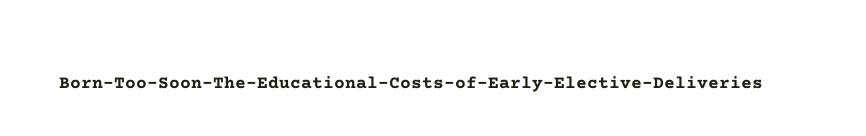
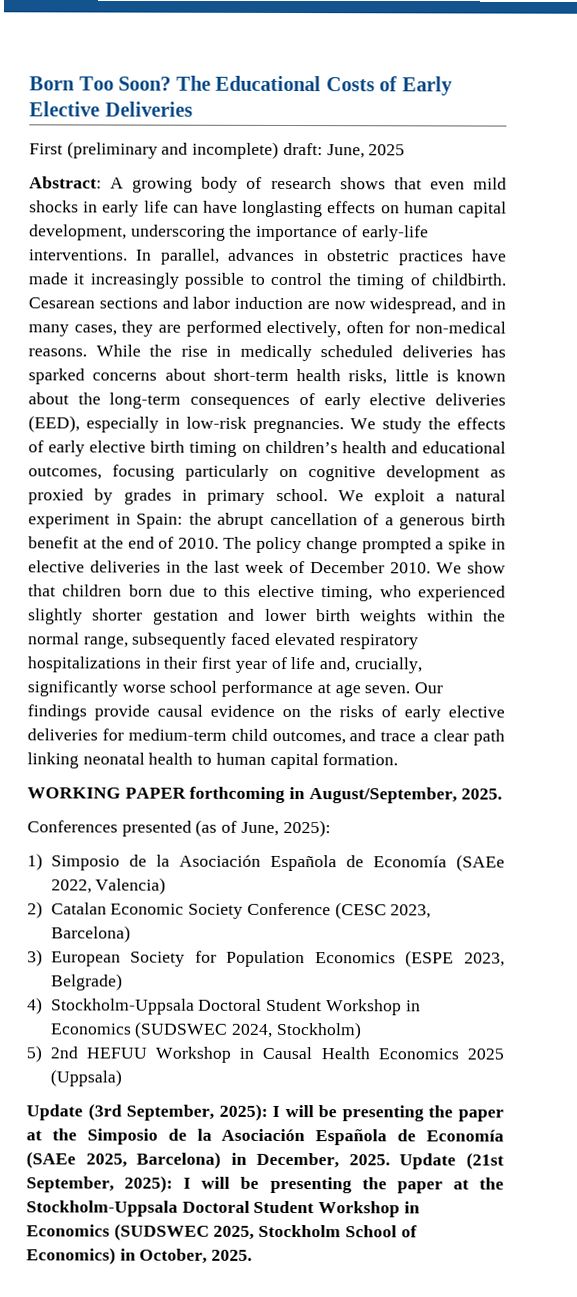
- Born-Too-Soon-The-Educational-Costs-of-Early-Elective-Deliveries
+ Born Too Soon? The Educational Costs of Early Elective Deliveries
+ First (preliminary and incomplete) draft: June, 2025
+ Abstract: A growing body of research shows that even mild shocks in early life can have longlasting effects on human capital development, underscoring the importance of early-life interventions. In parallel, advances in obstetric practices have made it increasingly possible to control the timing of childbirth. Cesarean sections and labor induction are now widespread, and in many cases, they are performed electively, often for non-medical reasons. While the rise in medically scheduled deliveries has sparked concerns about short-term health risks, little is known about the long-term consequences of early elective deliveries (EED), especially in low-risk pregnancies. We study the effects of early elective birth timing on children’s health and educational outcomes, focusing particularly on cognitive development as proxied by grades in primary school. We exploit a natural experiment in Spain: the abrupt cancellation of a generous birth benefit at the end of 2010. The policy change prompted a spike in elective deliveries in the last week of December 2010. We show that children born due to this elective timing, who experienced slightly shorter gestation and lower birth weights within the normal range, subsequently faced elevated respiratory hospitalizations in their first year of life and, crucially, significantly worse school performance at age seven. Our findings provide causal evidence on the risks of early elective deliveries for medium-term child outcomes, and trace a clear path linking neonatal health to human capital formation.
+ WORKING PAPER forthcoming in August/September, 2025.
+ Conferences presented (as of June, 2025):
+ 1) Simposio de la Asociación Española de Economía (SAEe 2022, Valencia)
+ 2) Catalan Economic Society Conference (CESC 2023, Barcelona)
+ 3) European Society for Population Economics (ESPE 2023, Belgrade)
+ 4) Stockholm-Uppsala Doctoral Student Workshop in Economics (SUDSWEC 2024, Stockholm)
+ 5) 2nd HEFUU Workshop in Causal Health Economics 2025 (Uppsala)
+ Update (3rd September, 2025): I will be presenting the paper at the Simposio de la Asociación Española de Economía (SAEe 2025, Barcelona) in December, 2025. Update (21st September, 2025): I will be presenting the paper at the Stockholm-Uppsala Doctoral Student Workshop in Economics (SUDSWEC 2025, Stockholm School of Economics) in October, 2025.

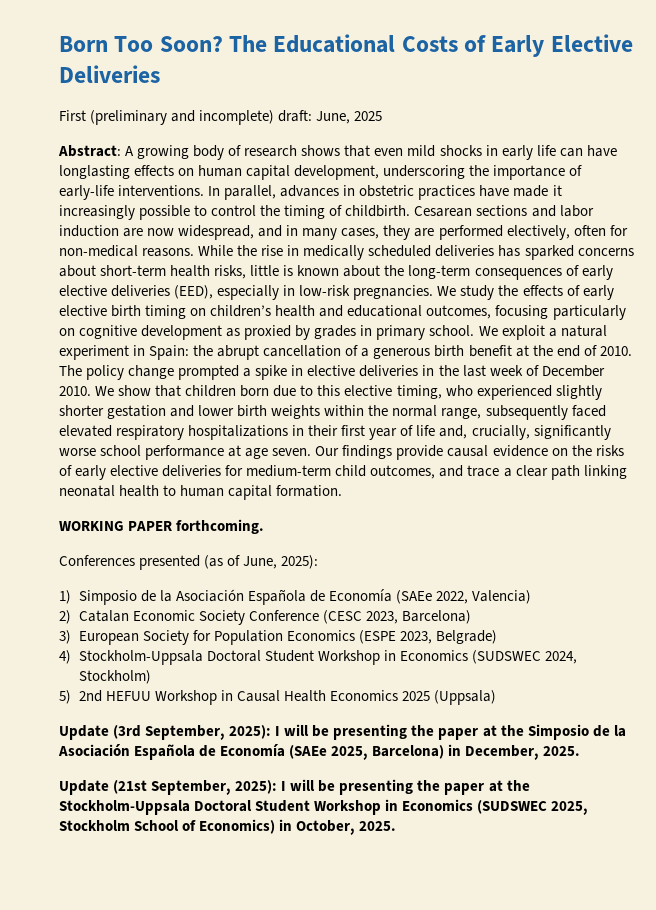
- WORKING PAPER forthcoming in August/September, 2025.
+ WORKING PAPER forthcoming.
- Update (3rd September, 2025): I will be presenting the paper at the Simposio de la Asociación Española de Economía (SAEe 2025, Barcelona) in December, 2025. Update (21st September, 2025): I will be presenting the paper at the Stockholm-Uppsala Doctoral Student Workshop in Economics (SUDSWEC 2025, Stockholm School of Economics) in October, 2025.
+ Update (3rd September, 2025): I will be presenting the paper at the Simposio de la Asociación Española de Economía (SAEe 2025, Barcelona) in December, 2025.
+ Update (21st September, 2025): I will be presenting the paper at the Stockholm-Uppsala Doctoral Student Workshop in Economics (SUDSWEC 2025, Stockholm School of Economics) in October, 2025.

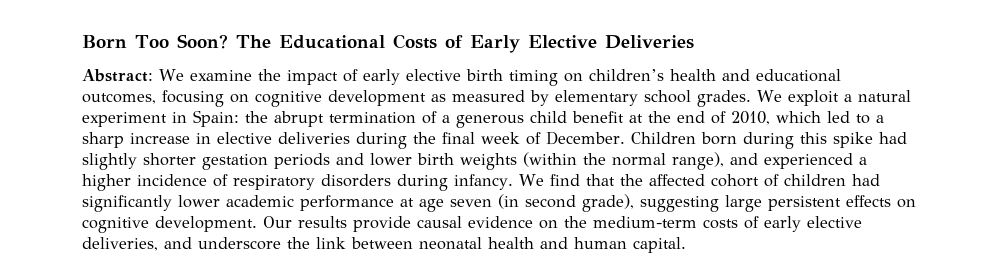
- First (preliminary and incomplete) draft: June, 2025
- Abstract: A growing body of research shows that even mild shocks in early life can have longlasting effects on human capital development, underscoring the importance of early-life interventions. In parallel, advances in obstetric practices have made it increasingly possible to control the timing of childbirth. Cesarean sections and labor induction are now widespread, and in many cases, they are performed electively, often for non-medical reasons. While the rise in medically scheduled deliveries has sparked concerns about short-term health risks, little is known about the long-term consequences of early elective deliveries (EED), especially in low-risk pregnancies. We study the effects of early elective birth timing on children’s health and educational outcomes, focusing particularly on cognitive development as proxied by grades in primary school.
+ Abstract: We examine the impact of early elective birth timing on children’s health and educational outcomes, focusing on cognitive development as measured by elementary school grades.
- We exploit a natural experiment in Spain: the abrupt cancellation of a generous birth benefit at the end of 2010. The policy change prompted a spike in elective deliveries in the last week of December 2010. We show that children born due to this elective timing, who experienced slightly shorter gestation and lower birth weights within the normal range, subsequently faced elevated respiratory hospitalizations in their first year of life and, crucially, significantly worse school performance at age seven. Our findings provide causal evidence on the risks of early elective deliveries for medium-term child outcomes, and trace a clear path linking neonatal health to human capital formation.
- WORKING PAPER forthcoming.
- Conferences presented (as of June, 2025):
- 1) Simposio de la Asociación Española de Economía (SAEe 2022, Valencia)
- 2) Catalan Economic Society Conference (CESC 2023, Barcelona)
- 3) European Society for Population Economics (ESPE 2023, Belgrade)
- 4) Stockholm-Uppsala Doctoral Student Workshop in Economics (SUDSWEC 2024, Stockholm)
- 5) 2nd HEFUU Workshop in Causal Health Economics 2025 (Uppsala)
- Update (3rd September, 2025): I will be presenting the paper at the Simposio de la Asociación Española de Economía (SAEe 2025, Barcelona) in December, 2025.
- Update (21st September, 2025): I will be presenting the paper at the Stockholm-Uppsala Doctoral Student Workshop in Economics (SUDSWEC 2025, Stockholm School of Economics) in October, 2025.
+ We exploit a natural experiment in Spain: the abrupt termination of a generous child benefit at the end of 2010, which led to a sharp increase in elective deliveries during the final week of December. Children born during this spike had slightly shorter gestation periods and lower birth weights (within the normal range), and experienced a higher incidence of respiratory disorders during infancy. We find that the affected cohort of children had significantly lower academic performance at age seven (in second grade), suggesting large persistent effects on cognitive development. Our results provide causal evidence on the medium-term costs of early elective deliveries, and underscore the link between neonatal health and human capital.

